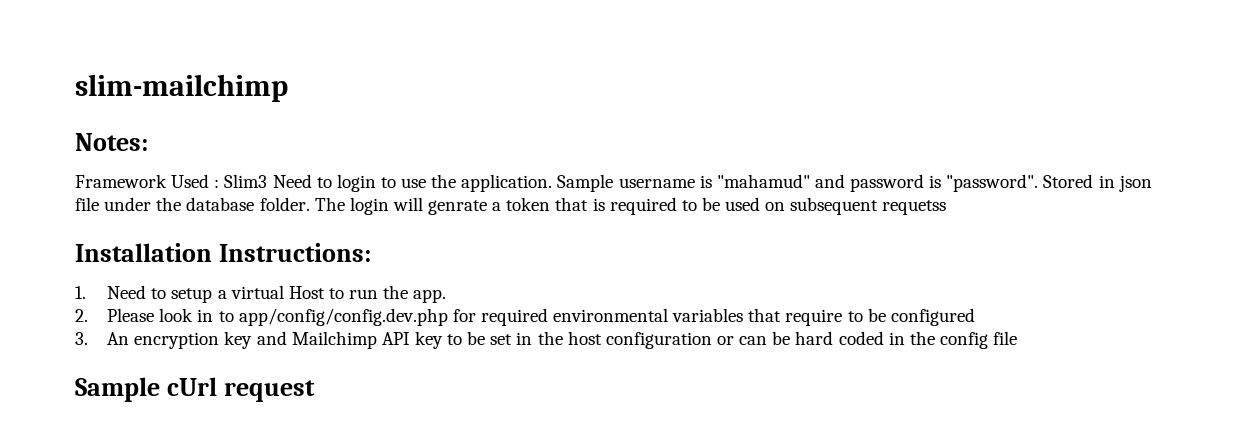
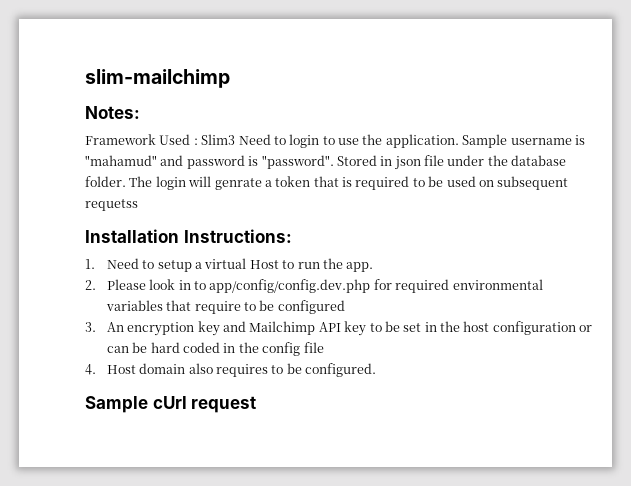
+ 4. Host domain also requires to be configured.

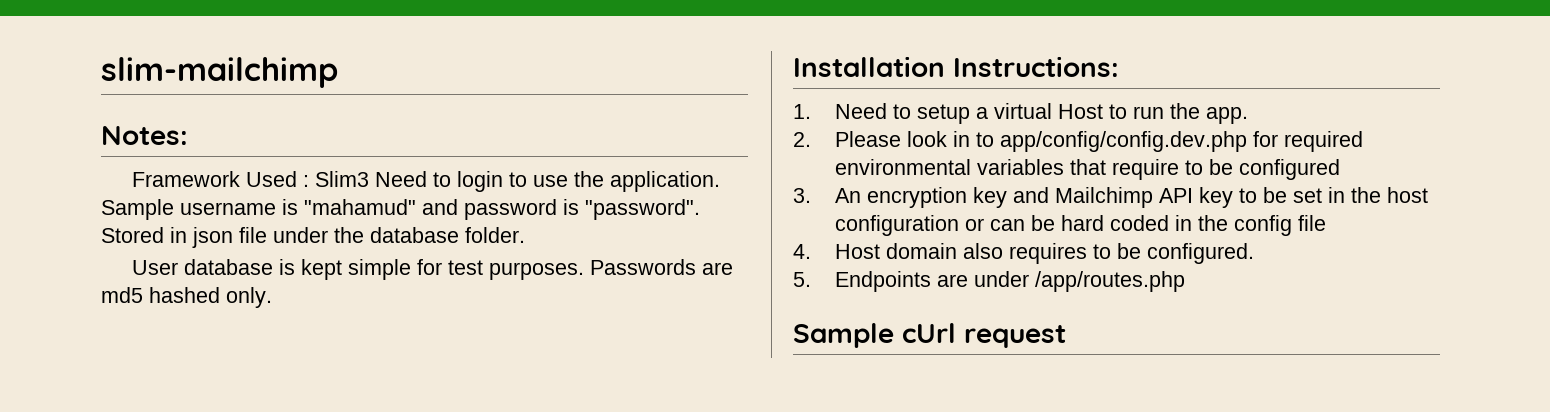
- Stored in json file under the database folder. The login will genrate a token that is required to be used on subsequent requetss
+ Stored in json file under the database folder.
+ User database is kept simple for test purposes. Passwords are md5 hashed only.
+ 5. Endpoints are under /app/routes.php

